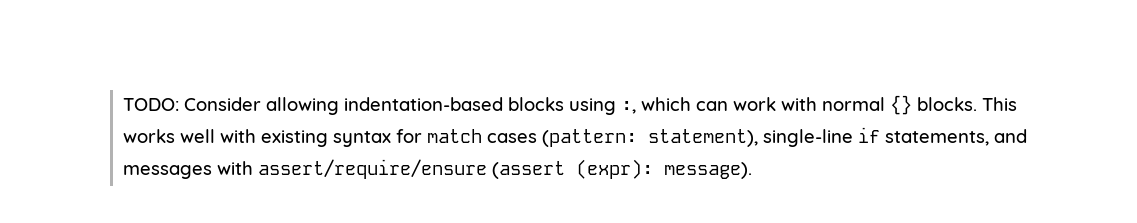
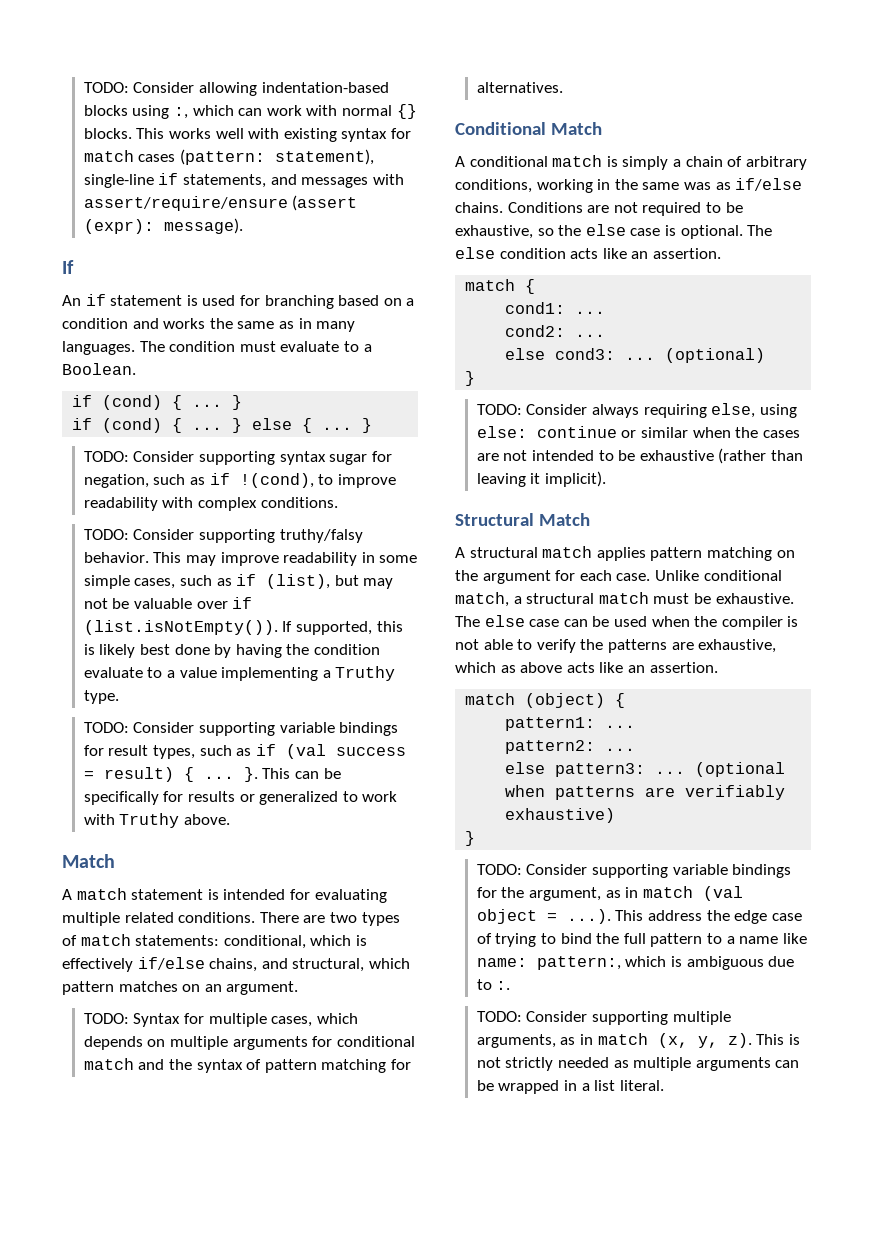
  This works well with existing syntax for match cases (pattern: statement), single-line if statements, and messages with assert/require/ensure (assert (expr): message).
+ If
+ An if statement is used for branching based on a condition and works the same as in many languages. The condition must evaluate to a Boolean.
+ if (cond) { ... }
+ if (cond) { ... } else { ... }
+ TODO: Consider supporting syntax sugar for negation, such as if !(cond), to improve readability with complex conditions.
+ TODO: Consider supporting truthy/falsy behavior. This may improve readability in some simple cases, such as if (list), but may not be valuable over if (list.isNotEmpty()). If supported, this is likely best done by having the condition evaluate to a value implementing a Truthy type.
+ TODO: Consider supporting variable bindings for result types, such as if (val success = result) { ... }. This can be specifically for results or generalized to work with Truthy above.
+ Match
+ A match statement is intended for evaluating multiple related conditions. There are two types of match statements: conditional, which is effectively if/else chains, and structural, which pattern matches on an argument.
+ TODO: Syntax for multiple cases, which depends on multiple arguments for conditional match and the syntax of pattern matching for alternatives.
+ Conditional Match
+ A conditional match is simply a chain of arbitrary conditions, working in the same was as if/else chains. Conditions are not required to be exhaustive, so the else case is optional. The else condition acts like an assertion.
+ match {
+ cond1: ...
+ cond2: ...
+ else cond3: ... (optional)
+ }
+ TODO: Consider always requiring else, using else: continue or similar when the cases are not intended to be exhaustive (rather than leaving it implicit).
+ Structural Match
+ A structural match applies pattern matching on the argument for each case. Unlike conditional match, a structural match must be exhaustive. The else case can be used when the compiler is not able to verify the patterns are exhaustive, which as above acts like an assertion.
+ match (object) {
+ pattern1: ...
+ pattern2: ...
+ else pattern3: ... (optional when patterns are verifiably exhaustive)
+ }
+ TODO: Consider supporting variable bindings for the argument, as in match (val object = ...). This address the edge case of trying to bind the full pattern to a name like name: pattern:, which is ambiguous due to :.
+ TODO: Consider supporting multiple arguments, as in match (x, y, z). This is not strictly needed as multiple arguments can be wrapped in a list literal.

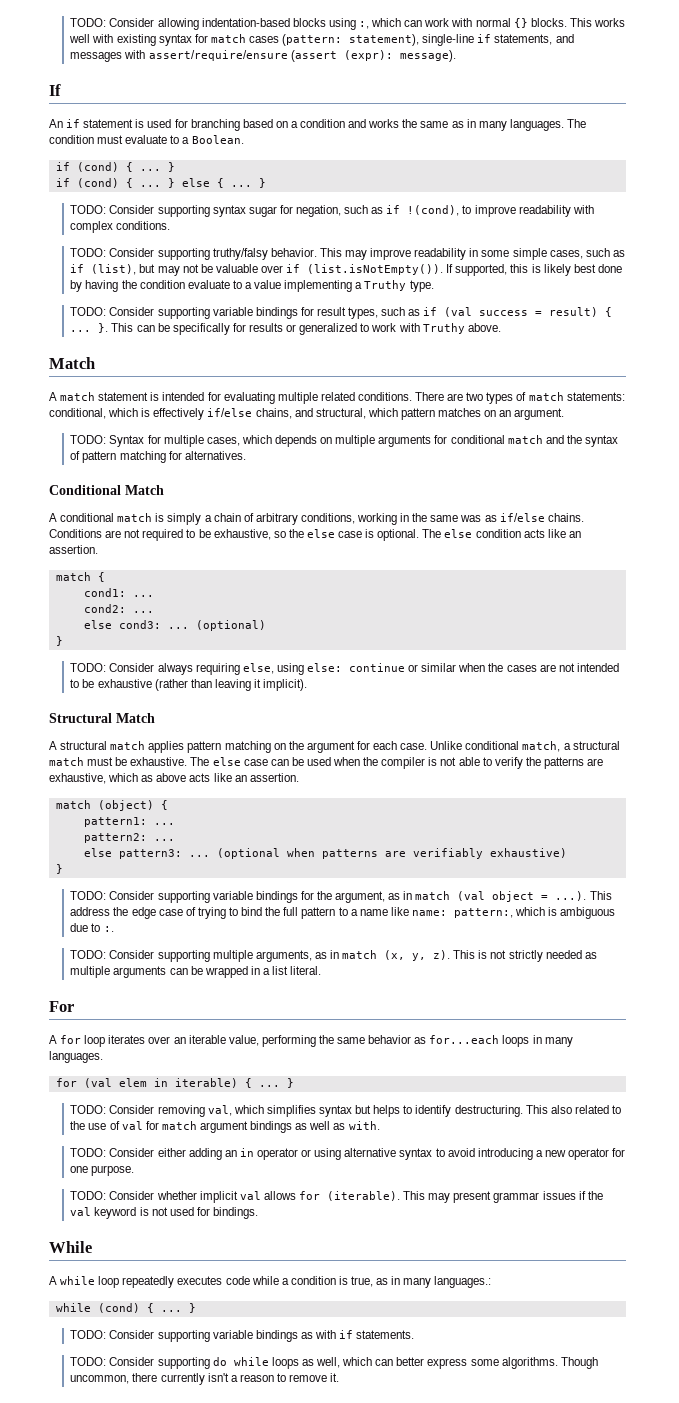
+ For
+ A for loop iterates over an iterable value, performing the same behavior as for...each loops in many languages.
+ for (val elem in iterable) { ... }
+ TODO: Consider removing val, which simplifies syntax but helps to identify destructuring. This also related to the use of val for match argument bindings as well as with.
+ TODO: Consider either adding an in operator or using alternative syntax to avoid introducing a new operator for one purpose.
+ TODO: Consider whether implicit val allows for (iterable). This may present grammar issues if the val keyword is not used for bindings.
+ While
+ A while loop repeatedly executes code while a condition is true, as in many languages.:
+ while (cond) { ... }
+ TODO: Consider supporting variable bindings as with if statements.
+ TODO: Consider supporting do while loops as well, which can better express some algorithms. Though uncommon, there currently isn't a reason to remove it.

